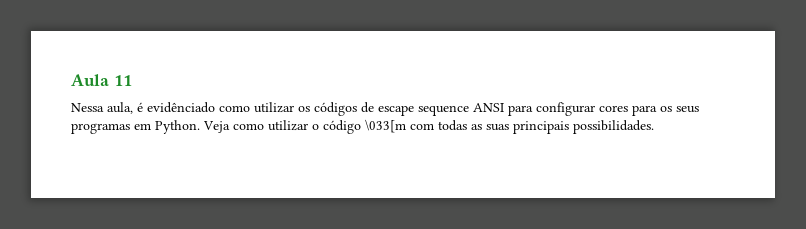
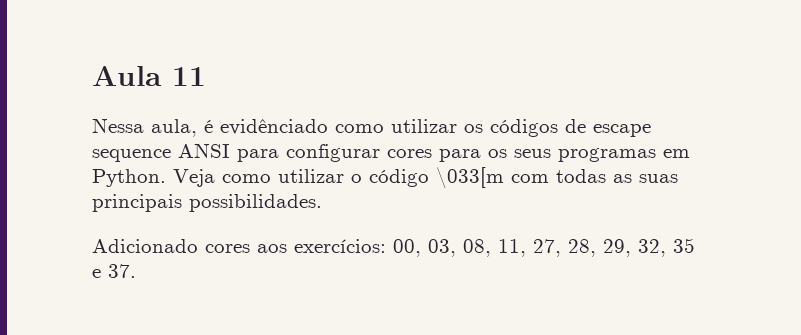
+ Adicionado cores aos exercícios: 00, 03, 08, 11, 27, 28, 29, 32, 35 e 37.

